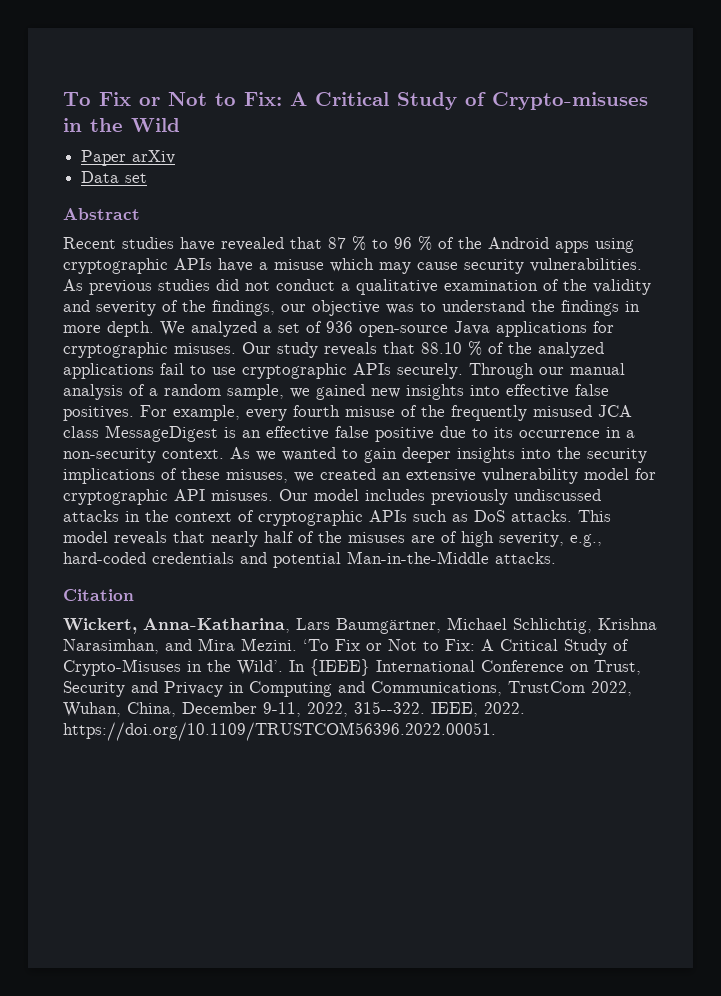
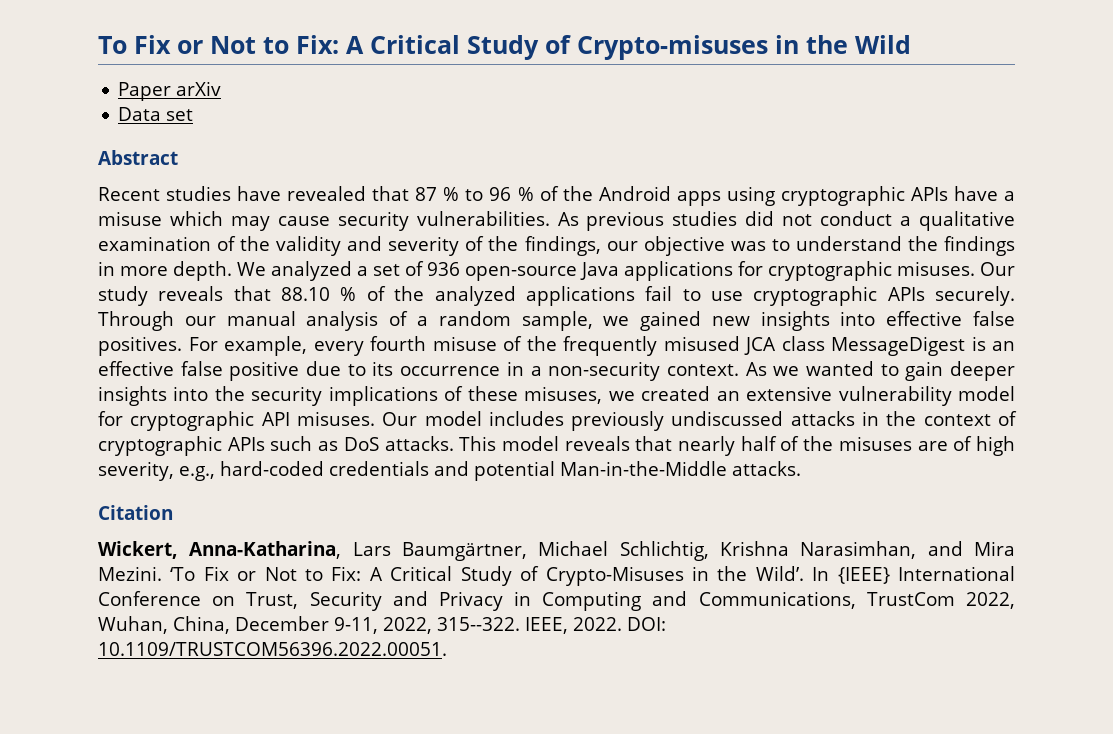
- IEEE, 2022. https://doi.org/10.1109/TRUSTCOM56396.2022.00051.
+ IEEE, 2022. DOI: 10.1109/TRUSTCOM56396.2022.00051.

